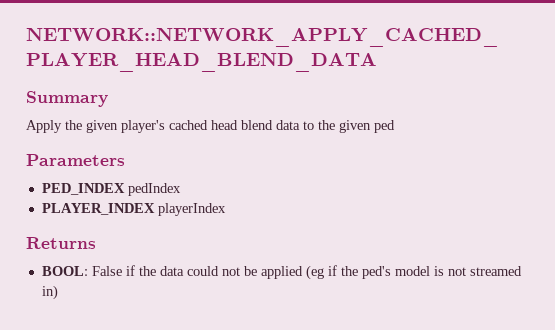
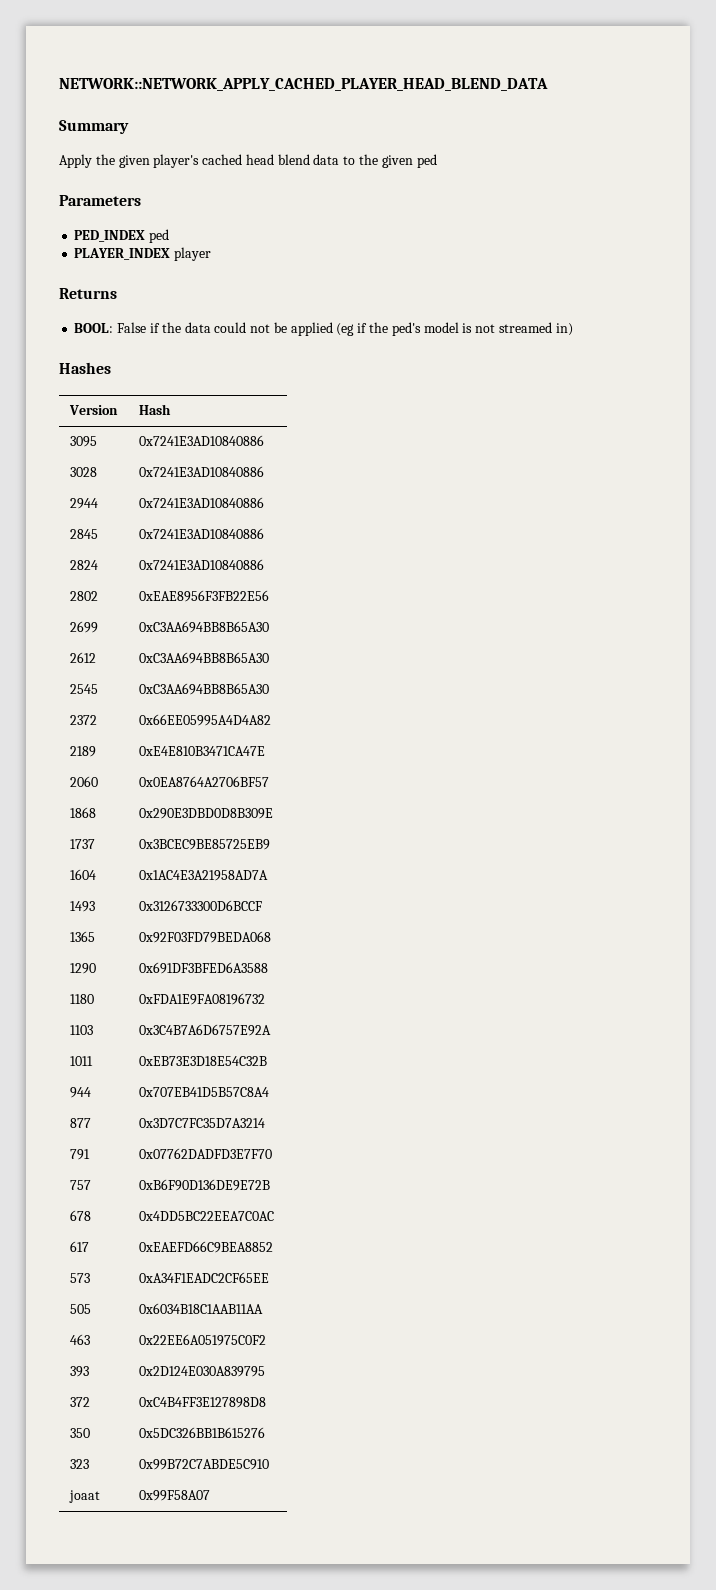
- PED_INDEX pedIndex
+ PED_INDEX ped
- PLAYER_INDEX playerIndex
+ PLAYER_INDEX player
+ Hashes
+ Version | Hash
+ 3095 | 0x7241E3AD10840886
+ 3028 | 0x7241E3AD10840886
+ 2944 | 0x7241E3AD10840886
+ 2845 | 0x7241E3AD10840886
+ 2824 | 0x7241E3AD10840886
+ 2802 | 0xEAE8956F3FB22E56
+ 2699 | 0xC3AA694BB8B65A30
+ 2612 | 0xC3AA694BB8B65A30
+ 2545 | 0xC3AA694BB8B65A30
+ 2372 | 0x66EE05995A4D4A82
+ 2189 | 0xE4E810B3471CA47E
+ 2060 | 0x0EA8764A2706BF57
+ 1868 | 0x290E3DBD0D8B309E
+ 1737 | 0x3BCEC9BE85725EB9
+ 1604 | 0x1AC4E3A21958AD7A
+ 1493 | 0x3126733300D6BCCF
+ 1365 | 0x92F03FD79BEDA068
+ 1290 | 0x691DF3BFED6A3588
+ 1180 | 0xFDA1E9FA08196732
+ 1103 | 0x3C4B7A6D6757E92A
+ 1011 | 0xEB73E3D18E54C32B
+ 944 | 0x707EB41D5B57C8A4
+ 877 | 0x3D7C7FC35D7A3214
+ 791 | 0x07762DADFD3E7F70
+ 757 | 0xB6F90D136DE9E72B
+ 678 | 0x4DD5BC22EEA7C0AC
+ 617 | 0xEAEFD66C9BEA8852
+ 573 | 0xA34F1EADC2CF65EE
+ 505 | 0x6034B18C1AAB11AA
+ 463 | 0x22EE6A051975C0F2
+ 393 | 0x2D124E030A839795
+ 372 | 0xC4B4FF3E127898D8
+ 350 | 0x5DC326BB1B615276
+ 323 | 0x99B72C7ABDE5C910
+ joaat | 0x99F58A07

